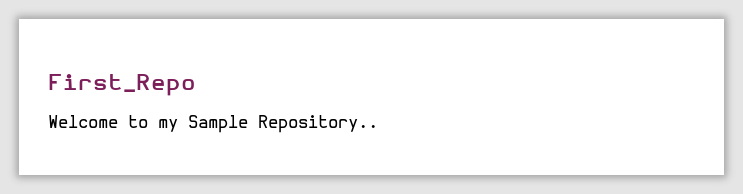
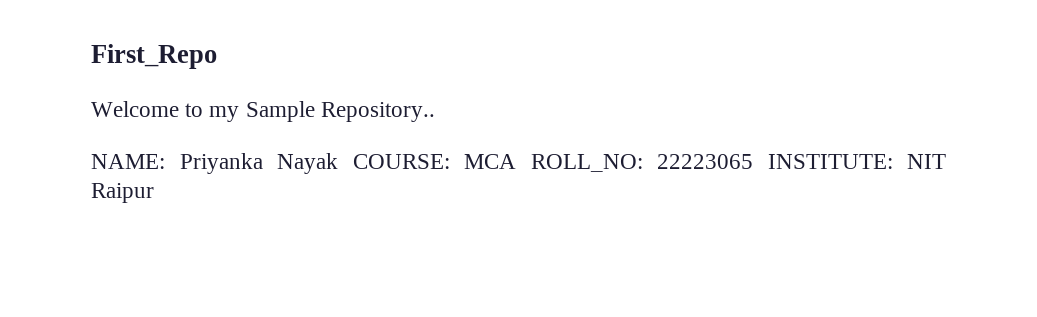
+ NAME: Priyanka Nayak COURSE: MCA ROLL_NO: 22223065 INSTITUTE: NIT Raipur

